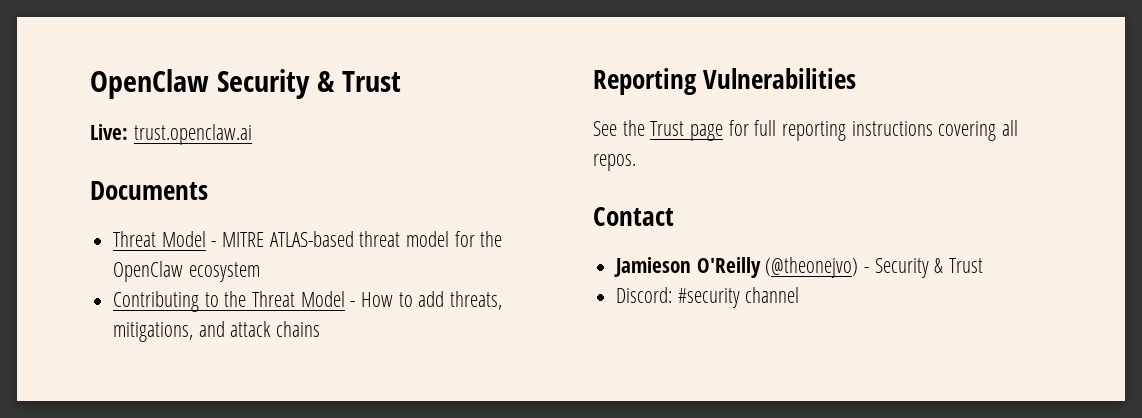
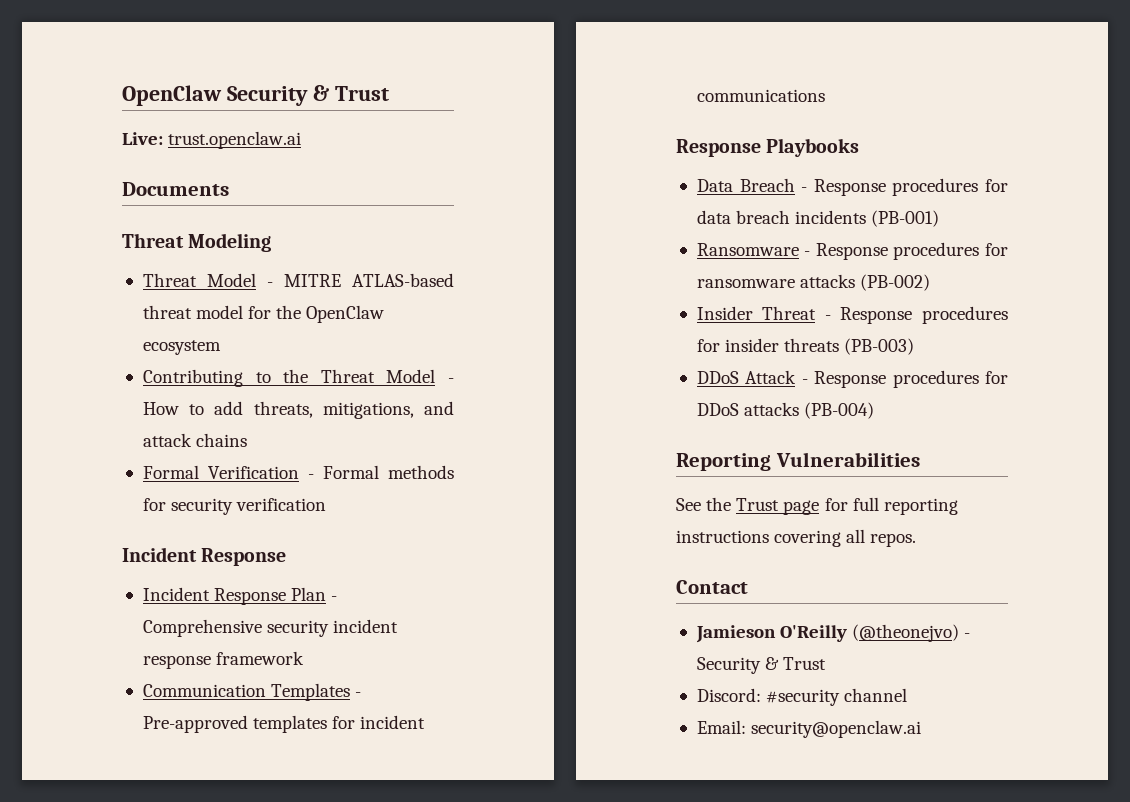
+ Threat Modeling
+ Formal Verification - Formal methods for security verification
+ Incident Response
+ Incident Response Plan - Comprehensive security incident response framework
+ Communication Templates - Pre-approved templates for incident communications
+ Response Playbooks
+ Data Breach - Response procedures for data breach incidents (PB-001)
+ Ransomware - Response procedures for ransomware attacks (PB-002)
+ Insider Threat - Response procedures for insider threats (PB-003)
+ DDoS Attack - Response procedures for DDoS attacks (PB-004)
+ Email: security@openclaw.ai

